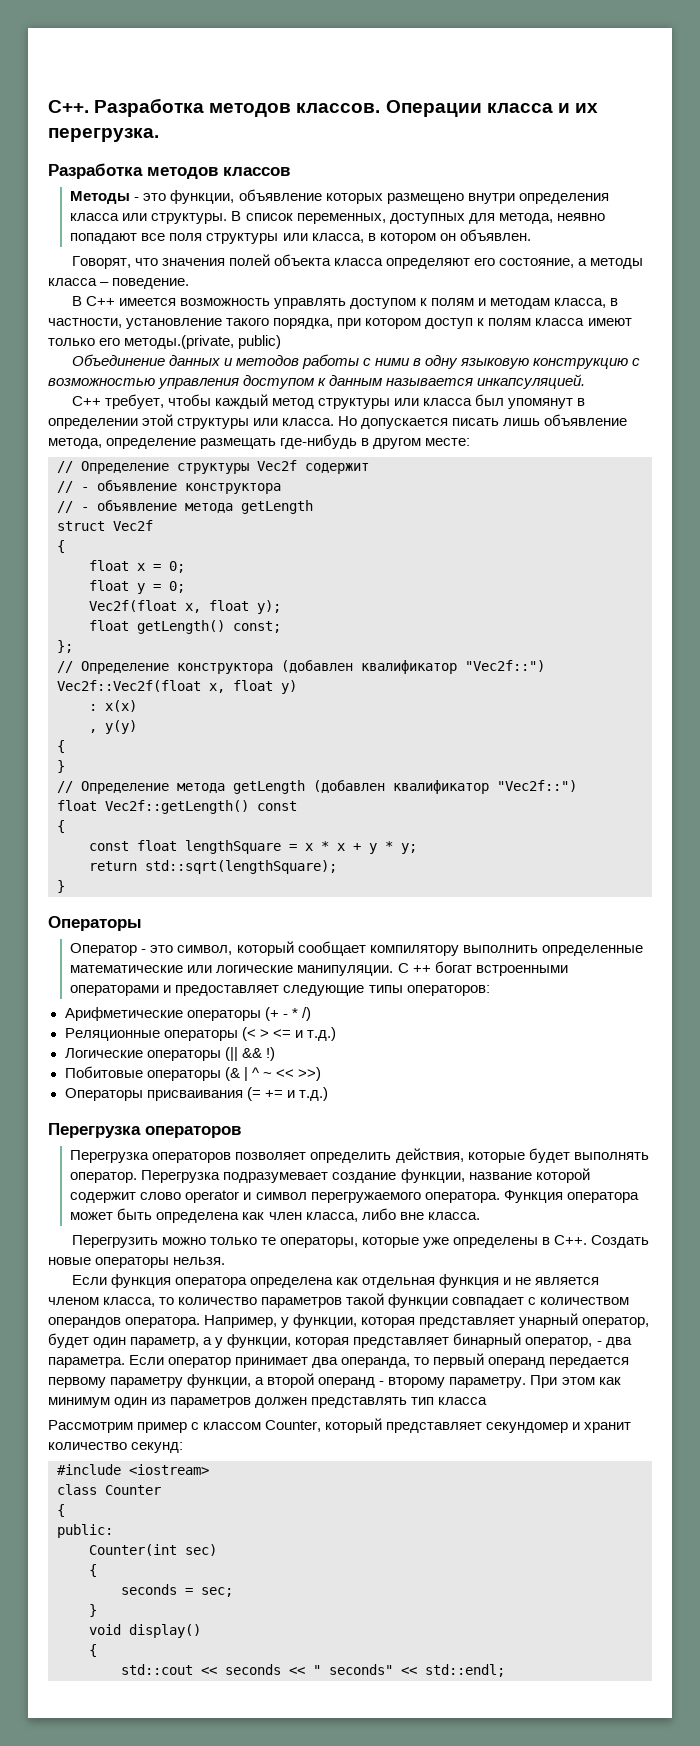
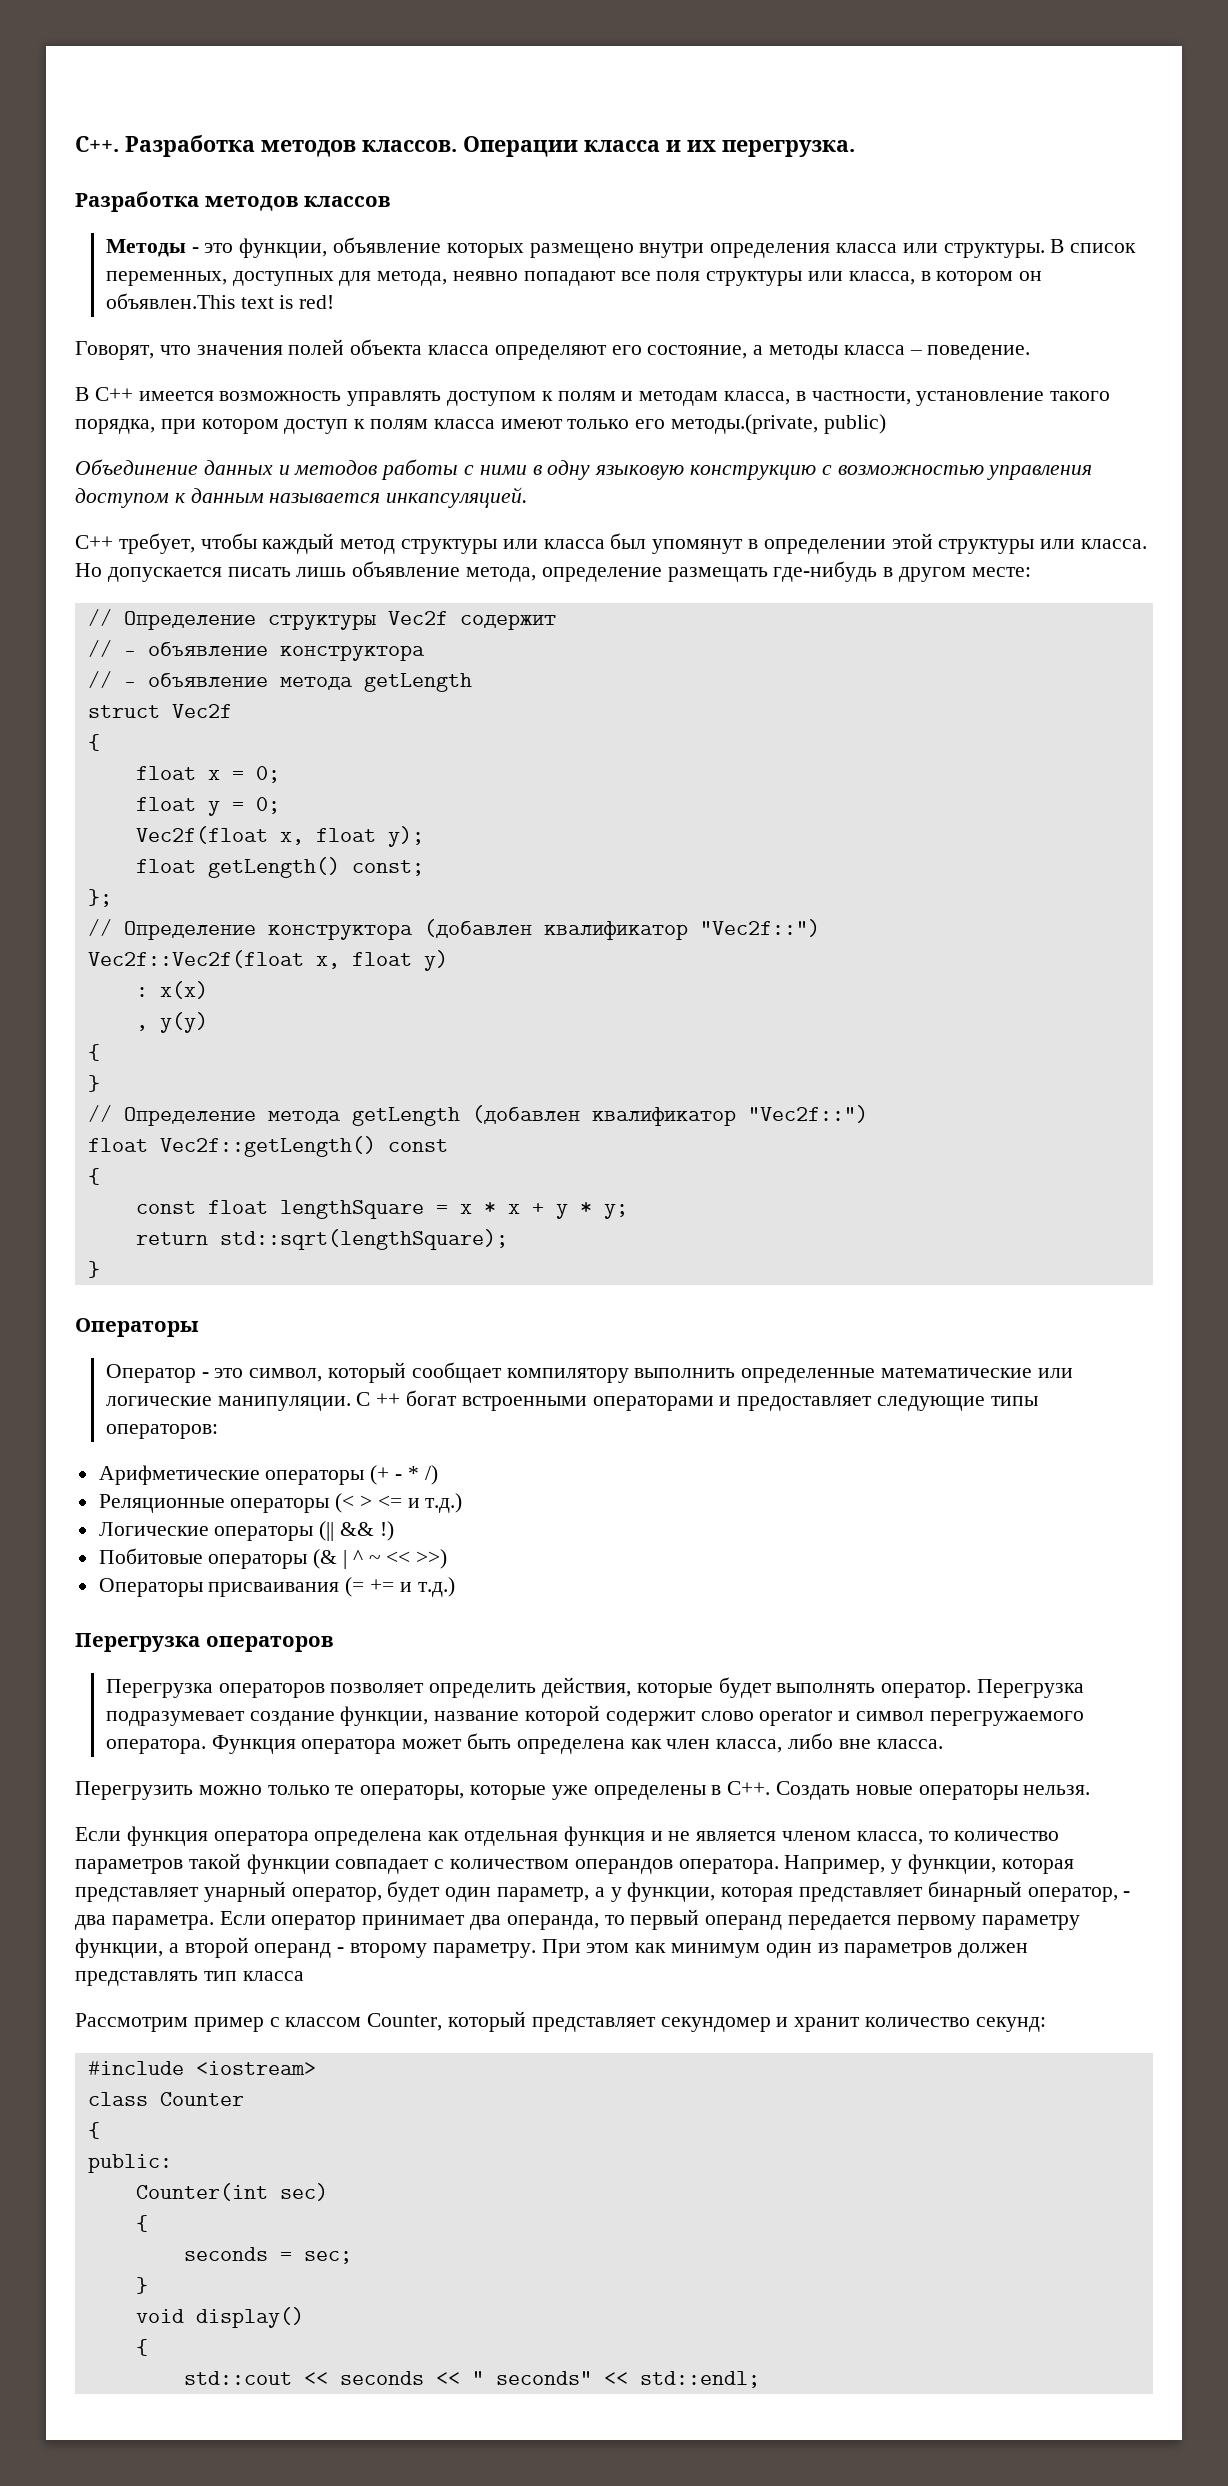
- В список переменных, доступных для метода, неявно попадают все поля структуры или класса, в котором он объявлен.
+ В список переменных, доступных для метода, неявно попадают все поля структуры или класса, в котором он объявлен.This text is red!

